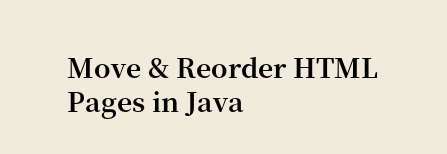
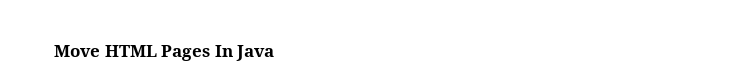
- Move & Reorder HTML Pages in Java
+ Move HTML Pages In Java

